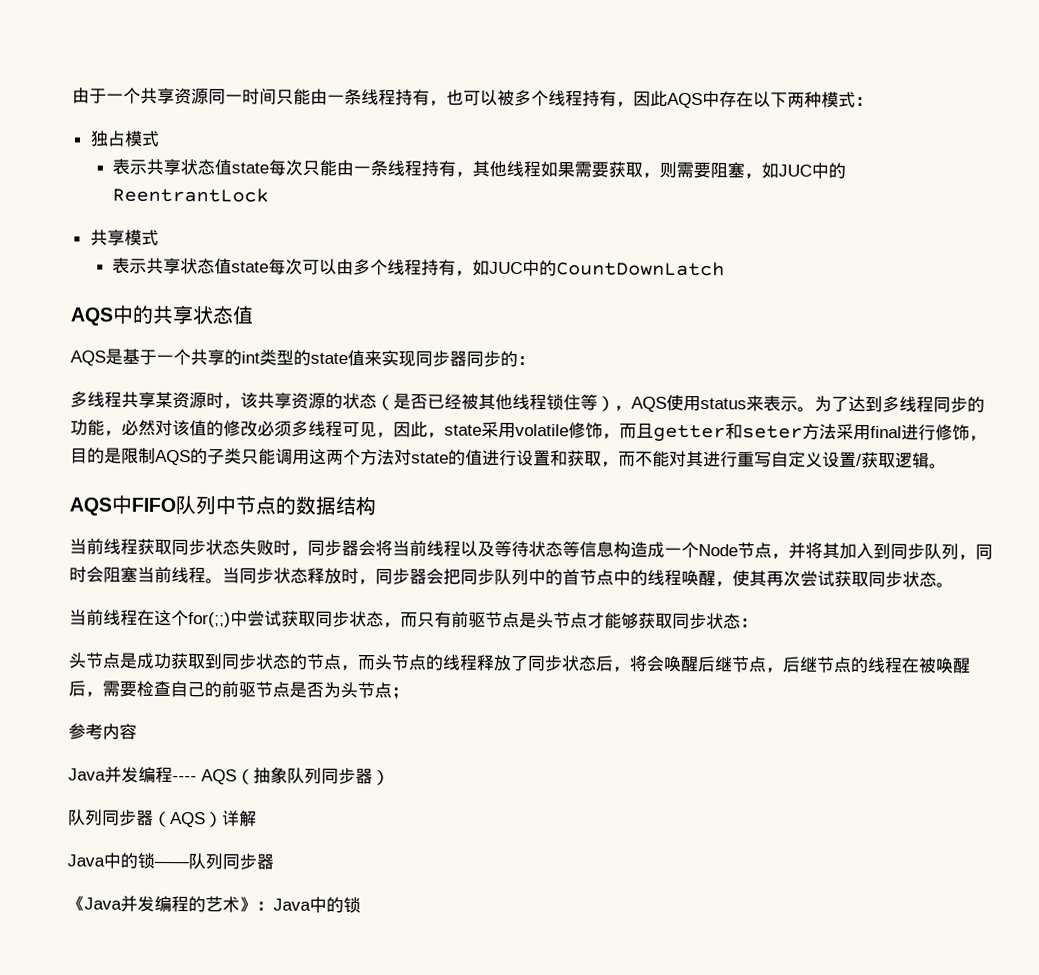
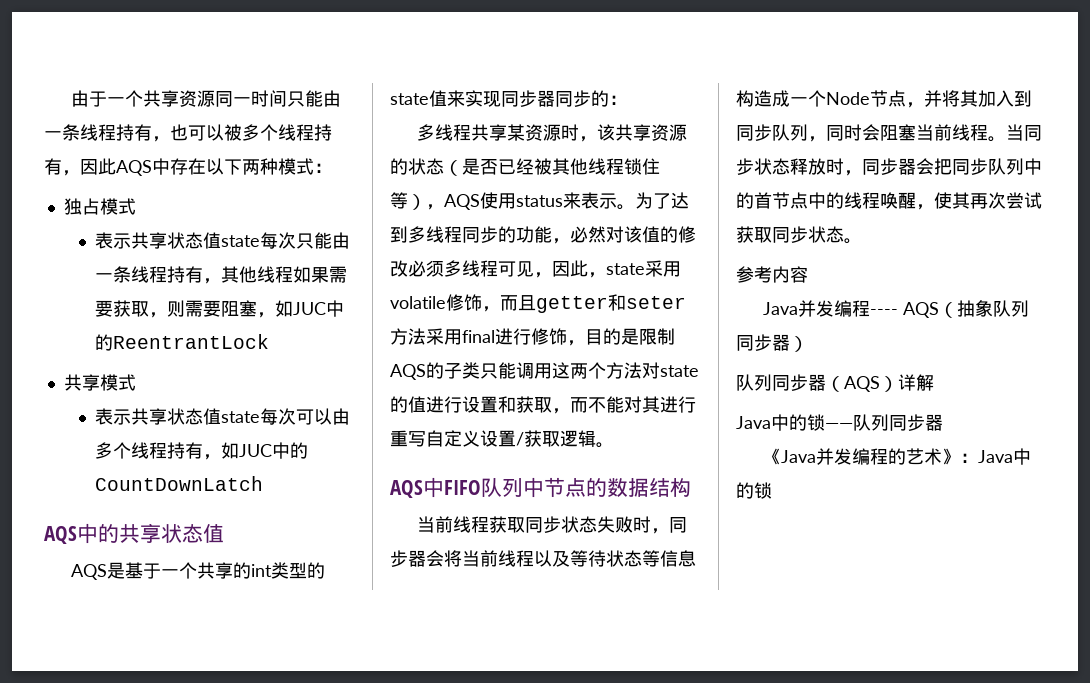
- 当前线程在这个for(;;)中尝试获取同步状态，而只有前驱节点是头节点才能够获取同步状态：
- 头节点是成功获取到同步状态的节点，而头节点的线程释放了同步状态后，将会唤醒后继节点，后继节点的线程在被唤醒后，需要检查自己的前驱节点是否为头节点；

